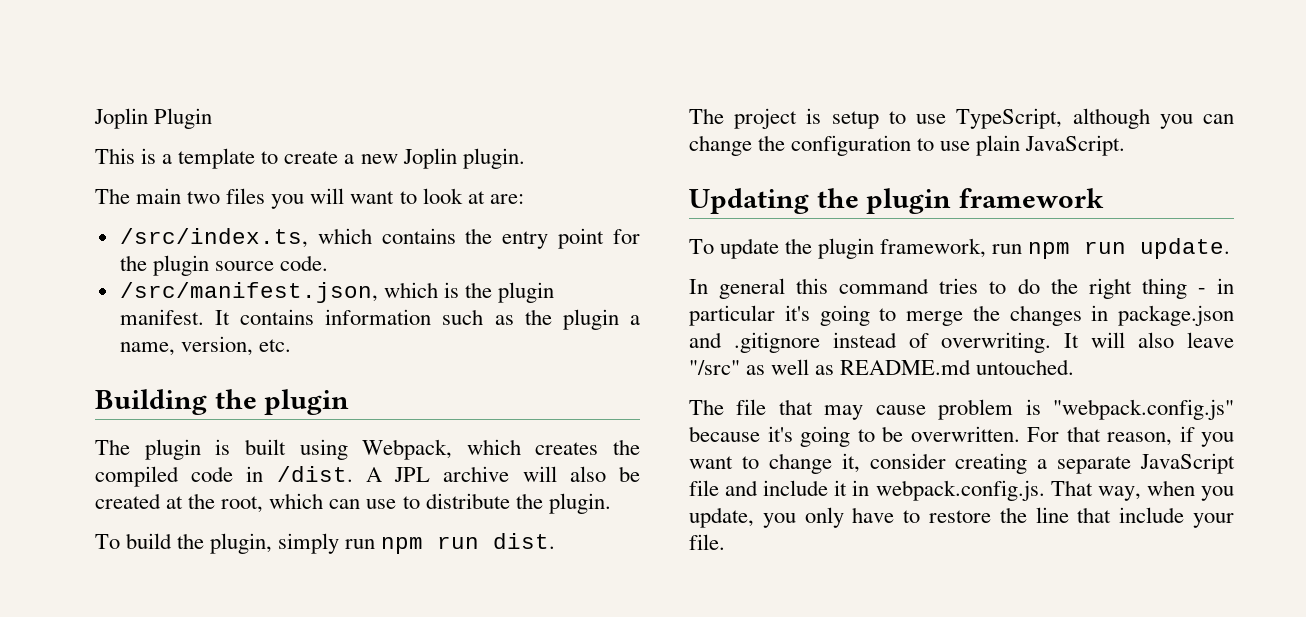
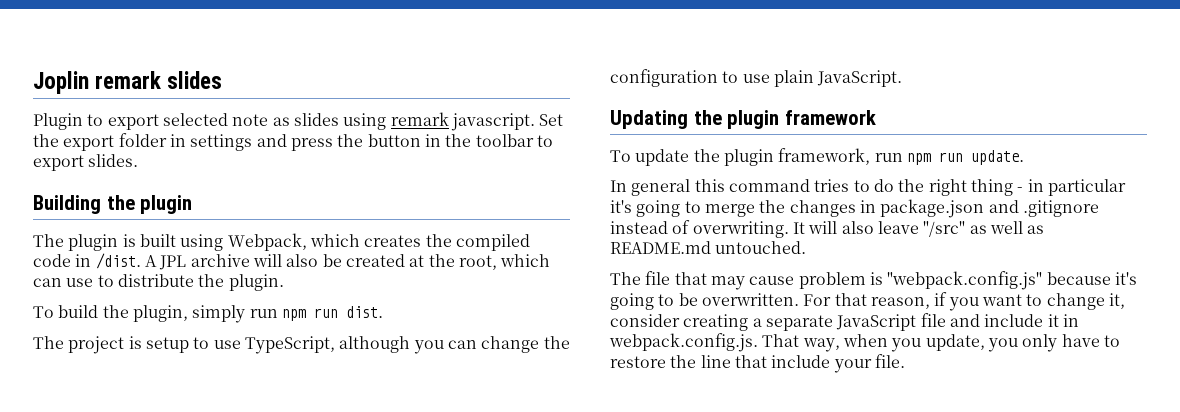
- Joplin Plugin
- This is a template to create a new Joplin plugin.
- The main two files you will want to look at are:
- /src/index.ts, which contains the entry point for the plugin source code.
- /src/manifest.json, which is the plugin manifest. It contains information such as the plugin a name, version, etc.
+ Joplin remark slides
+ Plugin to export selected note as slides using remark javascript. Set the export folder in settings and press the button in the toolbar to export slides.

